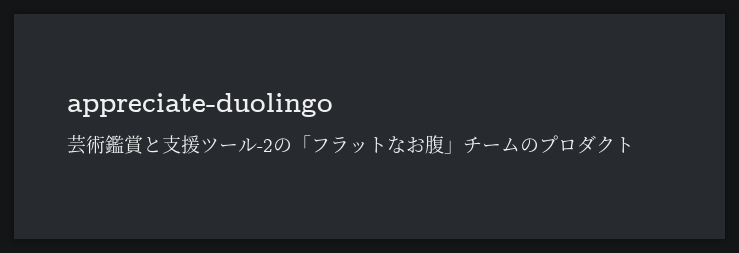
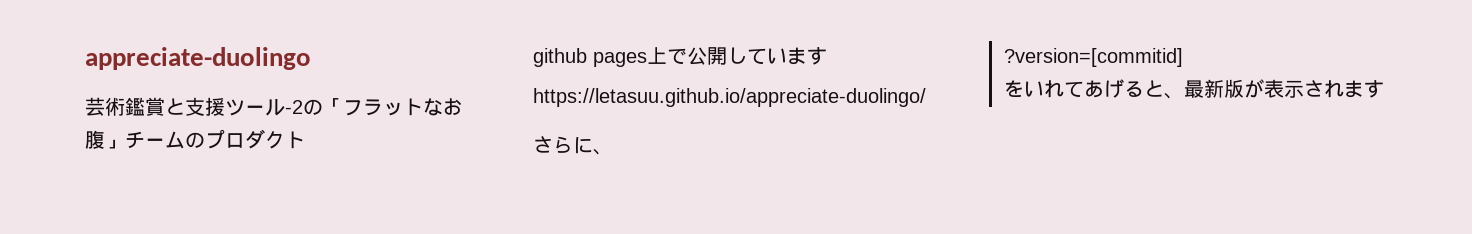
+ github pages上で公開しています
+ https://letasuu.github.io/appreciate-duolingo/
+ さらに、
+ ?version=[commitid]
+ をいれてあげると、最新版が表示されます

